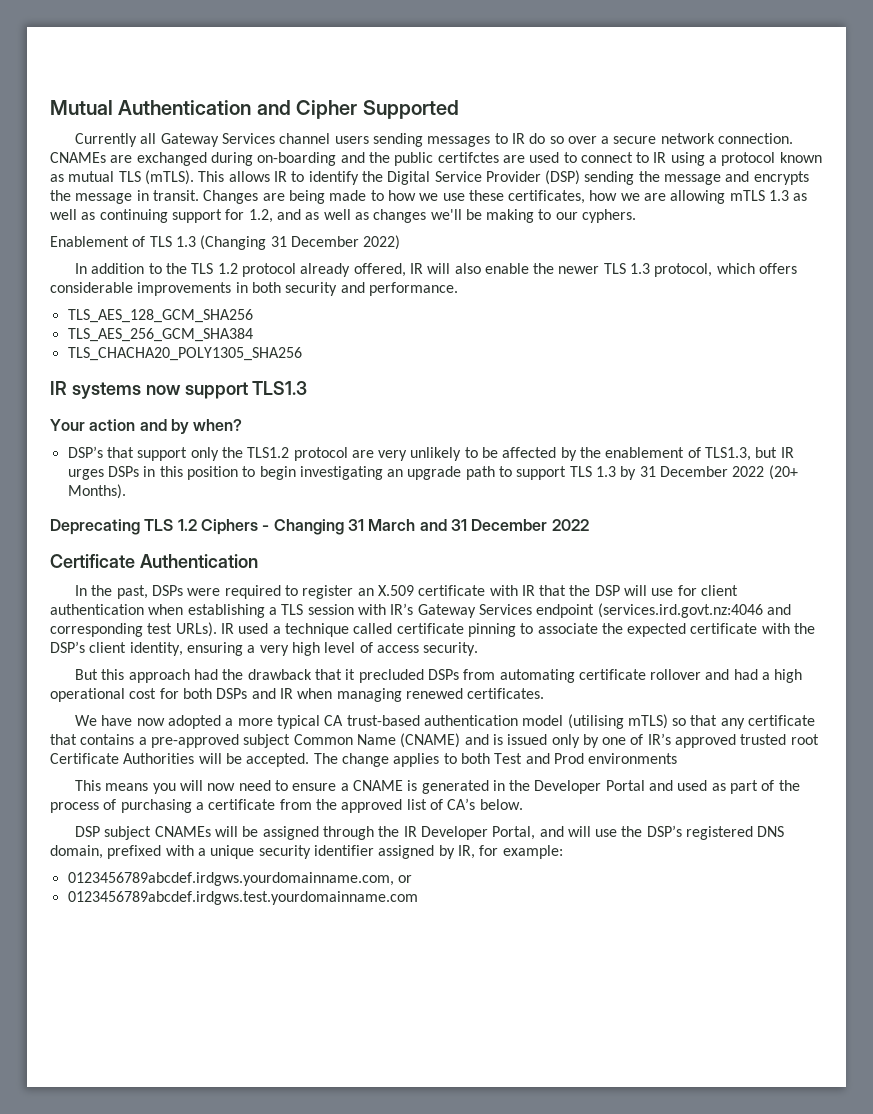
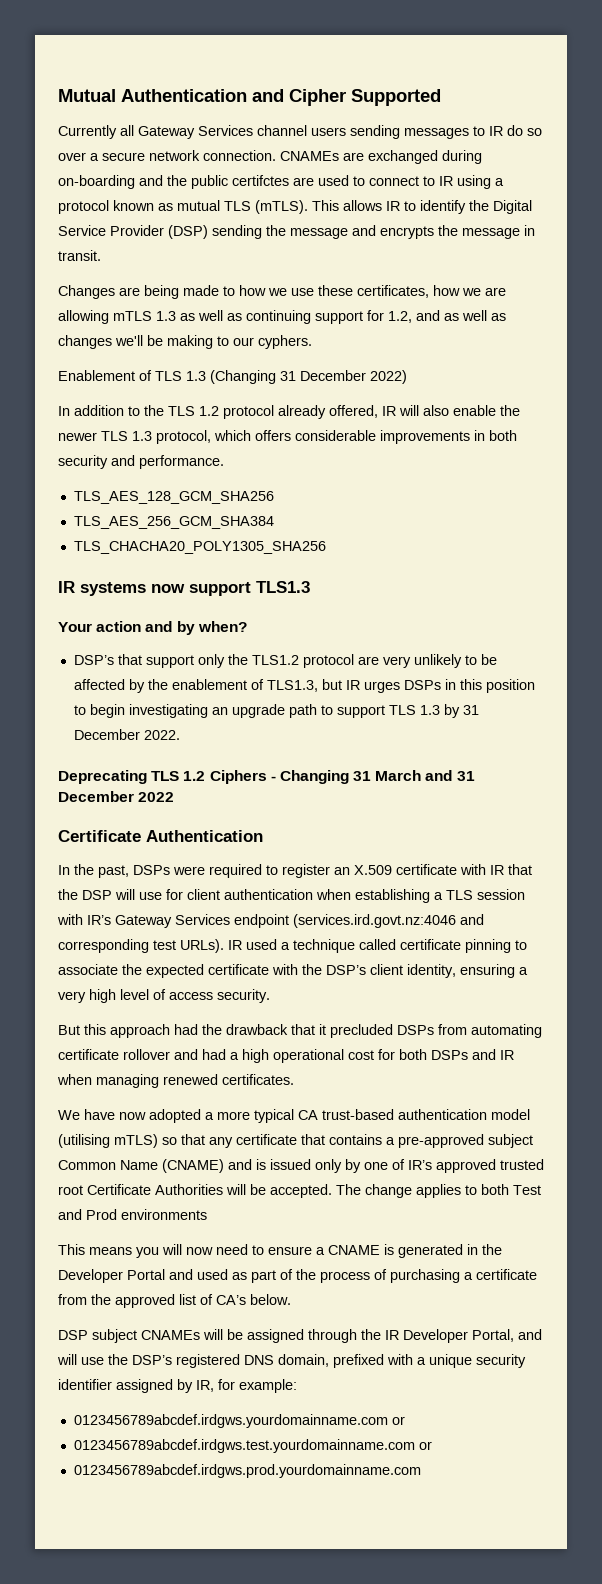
- This allows IR to identify the Digital Service Provider (DSP) sending the message and encrypts the message in transit. Changes are being made to how we use these certificates, how we are allowing mTLS 1.3 as well as continuing support for 1.2, and as well as changes we'll be making to our cyphers.
+ This allows IR to identify the Digital Service Provider (DSP) sending the message and encrypts the message in transit.
+ Changes are being made to how we use these certificates, how we are allowing mTLS 1.3 as well as continuing support for 1.2, and as well as changes we'll be making to our cyphers.
- DSP’s that support only the TLS1.2 protocol are very unlikely to be affected by the enablement of TLS1.3, but IR urges DSPs in this position to begin investigating an upgrade path to support TLS 1.3 by 31 December 2022 (20+ Months).
+ DSP’s that support only the TLS1.2 protocol are very unlikely to be affected by the enablement of TLS1.3, but IR urges DSPs in this position to begin investigating an upgrade path to support TLS 1.3 by 31 December 2022.
- 0123456789abcdef.irdgws.yourdomainname.com, or
+ 0123456789abcdef.irdgws.yourdomainname.com or
- 0123456789abcdef.irdgws.test.yourdomainname.com
+ 0123456789abcdef.irdgws.test.yourdomainname.com or
+ 0123456789abcdef.irdgws.prod.yourdomainname.com

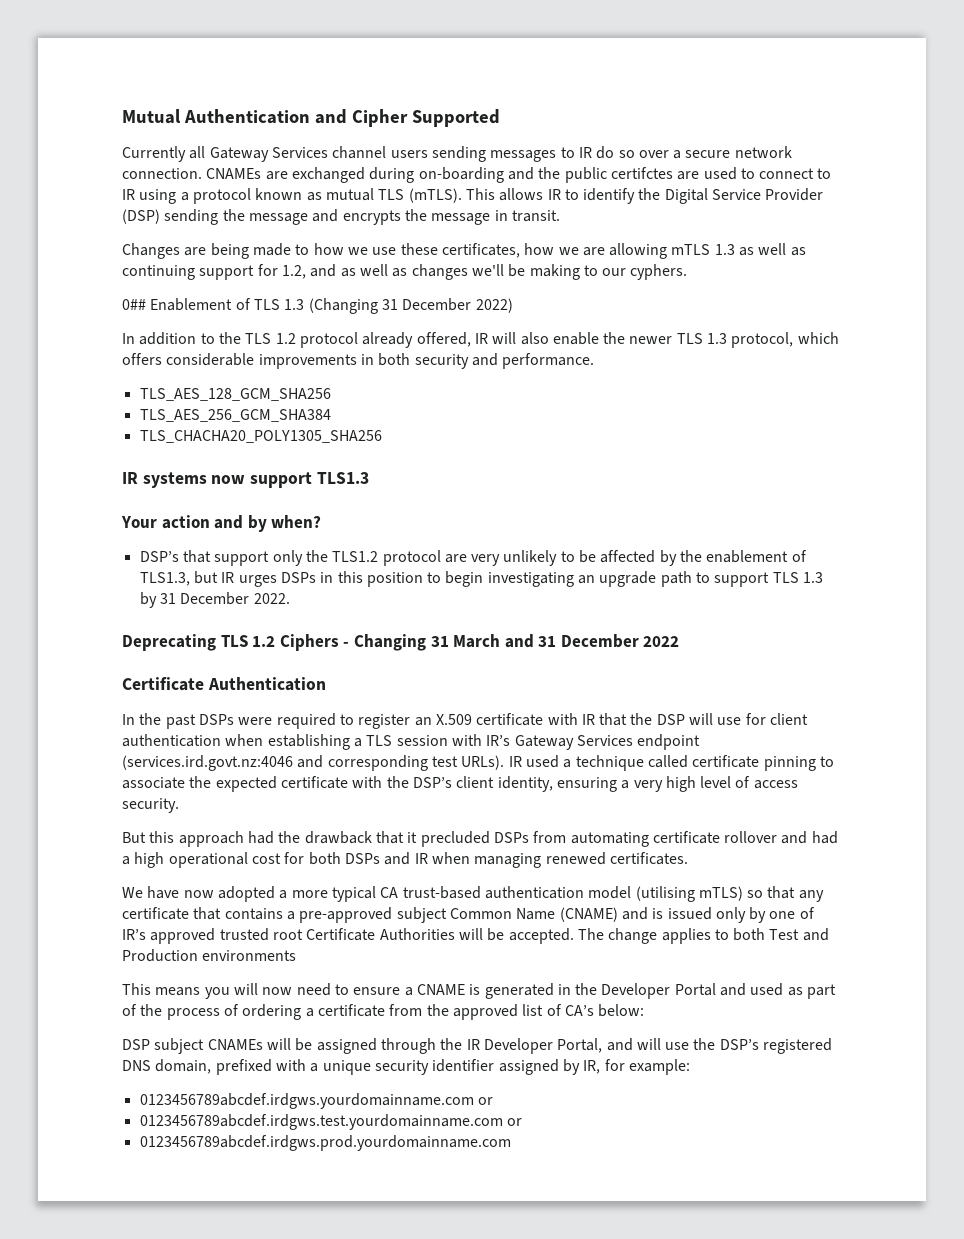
- Enablement of TLS 1.3 (Changing 31 December 2022)
+ 0## Enablement of TLS 1.3 (Changing 31 December 2022)
- In the past, DSPs were required to register an X.509 certificate with IR that the DSP will use for client authentication when establishing a TLS session with IR’s Gateway Services endpoint (services.ird.govt.nz:4046 and corresponding test URLs).
+ In the past DSPs were required to register an X.509 certificate with IR that the DSP will use for client authentication when establishing a TLS session with IR’s Gateway Services endpoint (services.ird.govt.nz:4046 and corresponding test URLs).
- The change applies to both Test and Prod environments
+ The change applies to both Test and Production environments
- This means you will now need to ensure a CNAME is generated in the Developer Portal and used as part of the process of purchasing a certificate from the approved list of CA’s below.
+ This means you will now need to ensure a CNAME is generated in the Developer Portal and used as part of the process of ordering a certificate from the approved list of CA’s below:

